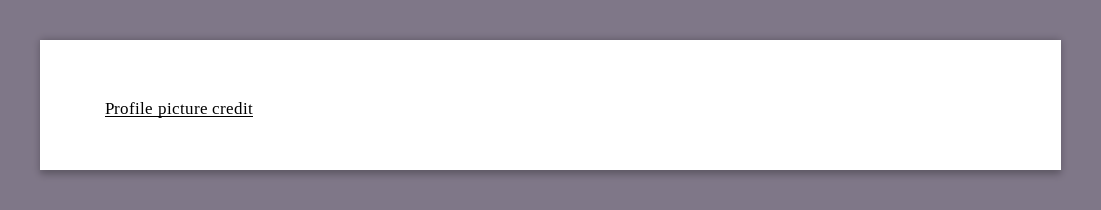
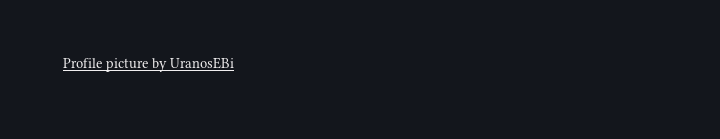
- Profile picture credit
+ Profile picture by UranosEBi

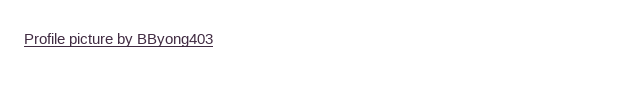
- Profile picture by UranosEBi
+ Profile picture by BByong403

